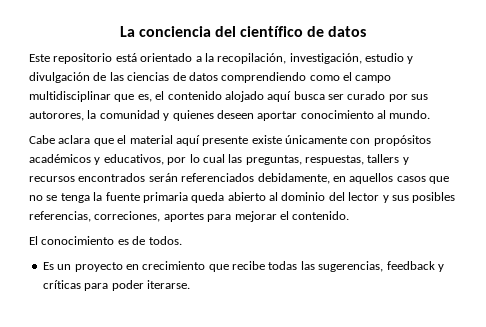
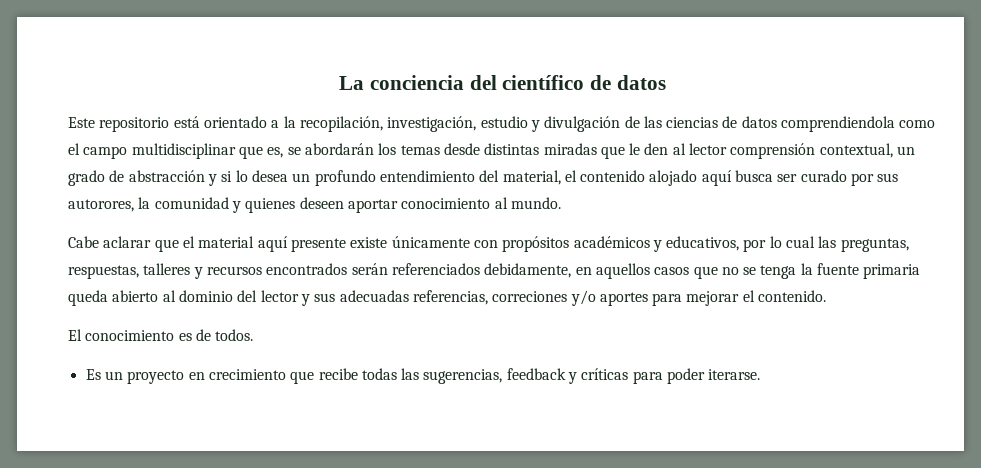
- Este repositorio está orientado a la recopilación, investigación, estudio y divulgación de las ciencias de datos comprendiendo como el campo multidisciplinar que es, el contenido alojado aquí busca ser curado por sus autorores, la comunidad y quienes deseen aportar conocimiento al mundo.
+ Este repositorio está orientado a la recopilación, investigación, estudio y divulgación de las ciencias de datos comprendiendola como el campo multidisciplinar que es, se abordarán los temas desde distintas miradas que le den al lector comprensión contextual, un grado de abstracción y si lo desea un profundo entendimiento del material, el contenido alojado aquí busca ser curado por sus autorores, la comunidad y quienes deseen aportar conocimiento al mundo.
- Cabe aclara que el material aquí presente existe únicamente con propósitos académicos y educativos, por lo cual las preguntas, respuestas, tallers y recursos encontrados serán referenciados debidamente, en aquellos casos que no se tenga la fuente primaria queda abierto al dominio del lector y sus posibles referencias, correciones, aportes para mejorar el contenido.
+ Cabe aclarar que el material aquí presente existe únicamente con propósitos académicos y educativos, por lo cual las preguntas, respuestas, talleres y recursos encontrados serán referenciados debidamente, en aquellos casos que no se tenga la fuente primaria queda abierto al dominio del lector y sus adecuadas referencias, correciones y/o aportes para mejorar el contenido.

